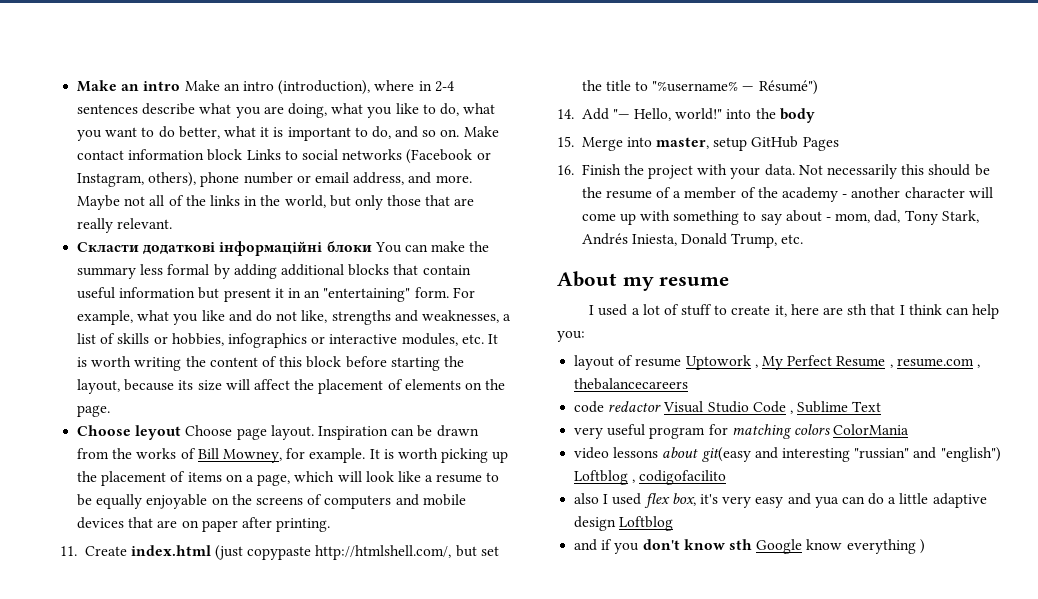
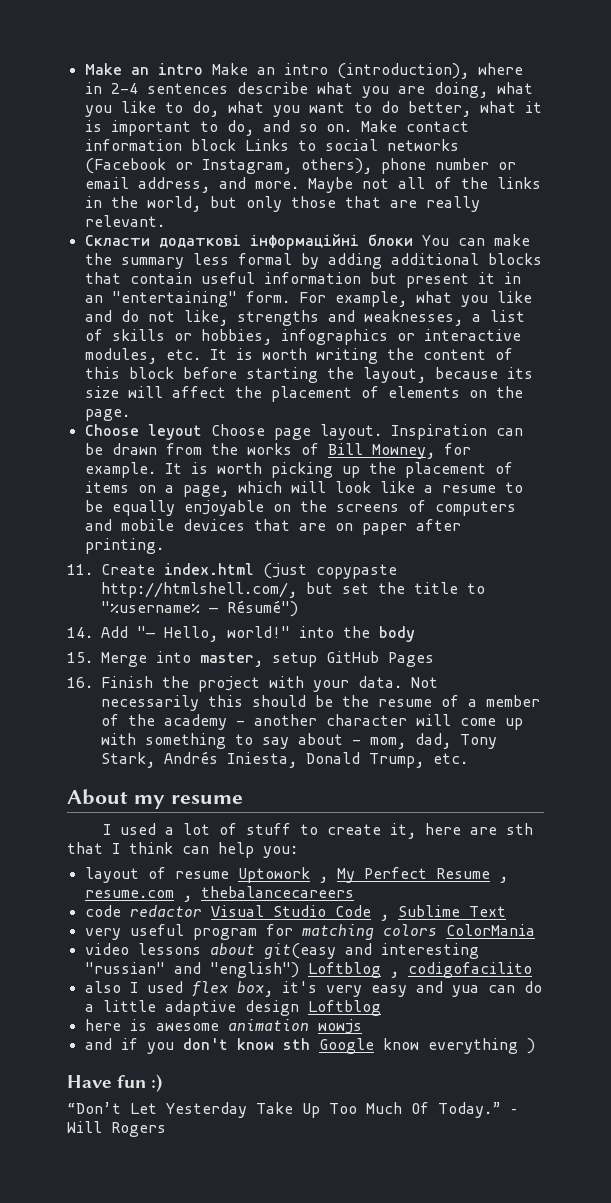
+ here is awesome animation wowjs
+ Have fun :)
+ “Don’t Let Yesterday Take Up Too Much Of Today.” – Will Rogers

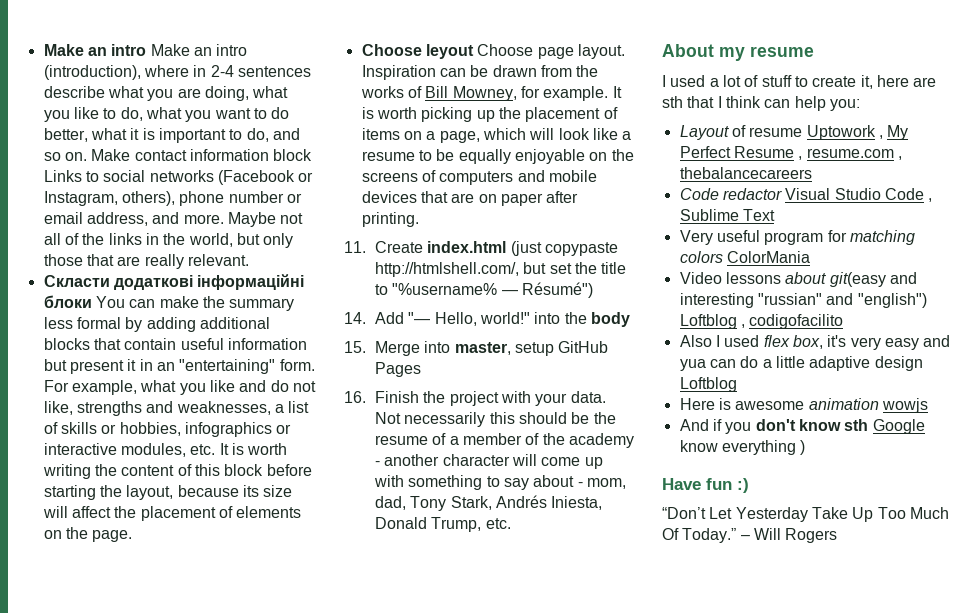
- layout of resume Uptowork , My Perfect Resume , resume.com , thebalancecareers
+ Layout of resume Uptowork , My Perfect Resume , resume.com , thebalancecareers
- code redactor Visual Studio Code , Sublime Text
+ Code redactor Visual Studio Code , Sublime Text
- very useful program for matching colors ColorMania
+ Very useful program for matching colors ColorMania
- video lessons about git(easy and interesting "russian" and "english") Loftblog , codigofacilito
+ Video lessons about git(easy and interesting "russian" and "english") Loftblog , codigofacilito
- also I used flex box, it's very easy and yua can do a little adaptive design Loftblog
+ Also I used flex box, it's very easy and yua can do a little adaptive design Loftblog
- here is awesome animation wowjs
+ Here is awesome animation wowjs
- and if you don't know sth Google know everything )
+ And if you don't know sth Google know everything )

